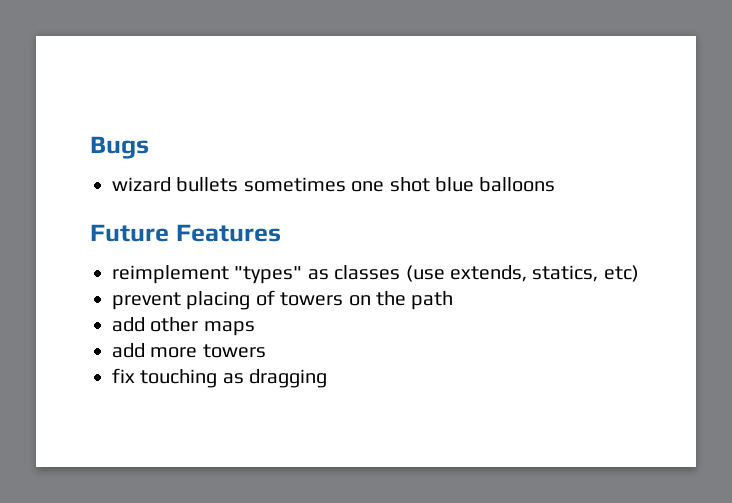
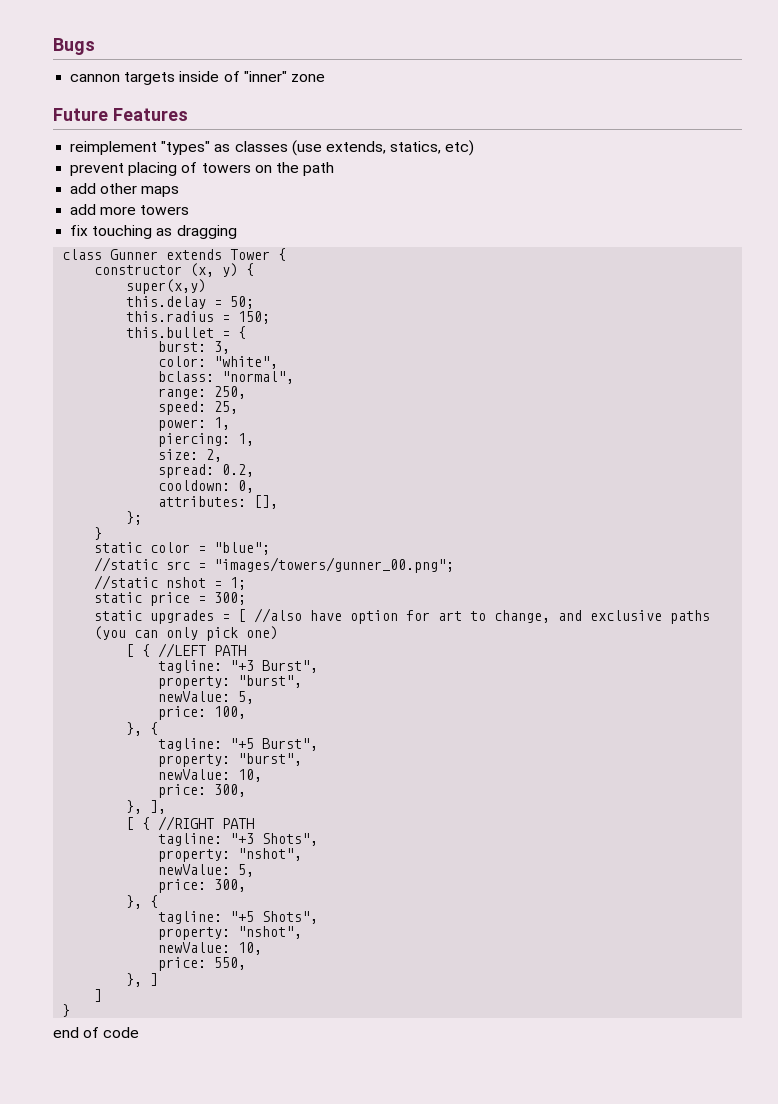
- wizard bullets sometimes one shot blue balloons
+ cannon targets inside of "inner" zone
+ class Gunner extends Tower {
+ constructor (x, y) {
+ super(x,y)
+ this.delay = 50;
+ this.radius = 150;
+ this.bullet = {
+ burst: 3,
+ color: "white",
+ bclass: "normal",
+ range: 250,
+ speed: 25,
+ power: 1,
+ piercing: 1,
+ size: 2,
+ spread: 0.2,
+ cooldown: 0,
+ attributes: [],
+ };
+ }
+ static color = "blue";
+ //static src = "images/towers/gunner_00.png";
+ //static nshot = 1;
+ static price = 300;
+ static upgrades = [ //also have option for art to change, and exclusive paths (you can only pick one)
+ [ { //LEFT PATH
+ tagline: "+3 Burst",
+ property: "burst",
+ newValue: 5,
+ price: 100,
+ }, {
+ tagline: "+5 Burst",
+ property: "burst",
+ newValue: 10,
+ price: 300,
+ }, ],
+ [ { //RIGHT PATH
+ tagline: "+3 Shots",
+ property: "nshot",
+ newValue: 5,
+ price: 300,
+ }, {
+ tagline: "+5 Shots",
+ property: "nshot",
+ newValue: 10,
+ price: 550,
+ }, ]
+ ]
+ }
+ end of code

